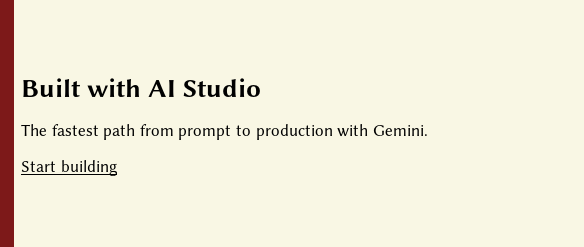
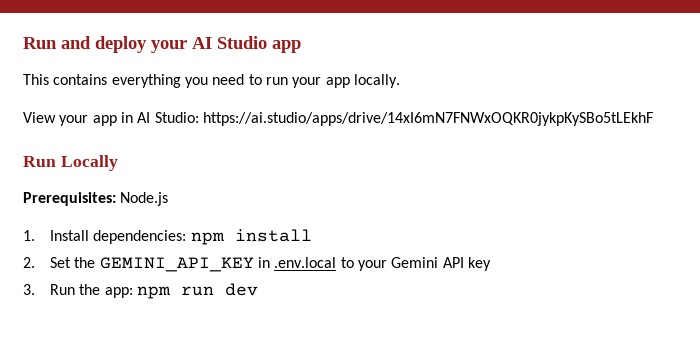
- Built with AI Studio
- The fastest path from prompt to production with Gemini.
- Start building
+ Run and deploy your AI Studio app
+ This contains everything you need to run your app locally.
+ View your app in AI Studio: https://ai.studio/apps/drive/14xI6mN7FNWxOQKR0jykpKySBo5tLEkhF
+ Run Locally
+ Prerequisites: Node.js
+ 1. Install dependencies: npm install
+ 2. Set the GEMINI_API_KEY in .env.local to your Gemini API key
+ 3. Run the app: npm run dev

